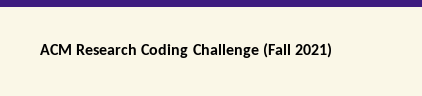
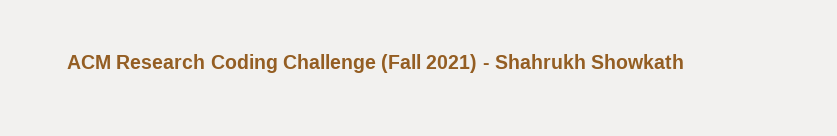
- ACM Research Coding Challenge (Fall 2021)
+ ACM Research Coding Challenge (Fall 2021) - Shahrukh Showkath

